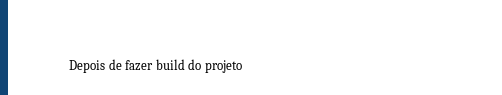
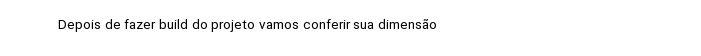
- Depois de fazer build do projeto
+ Depois de fazer build do projeto vamos conferir sua dimensão

